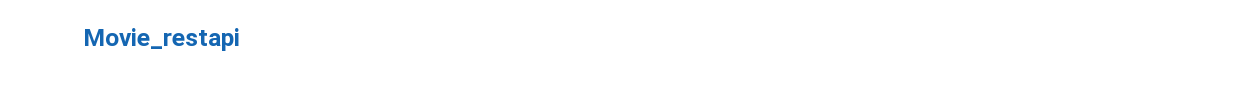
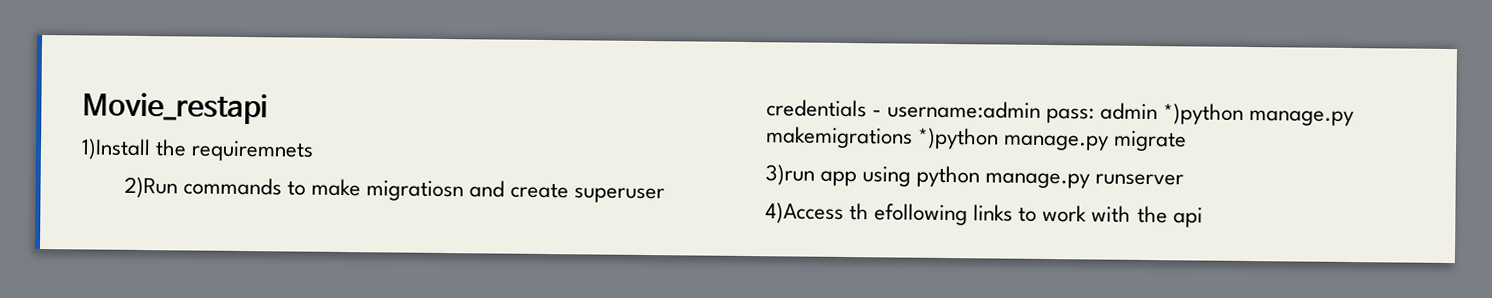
+ 1)Install the requiremnets
+ 2)Run commands to make migratiosn and create superuser credentials - username:admin pass: admin *)python manage.py makemigrations *)python manage.py migrate
+ 3)run app using python manage.py runserver
+ 4)Access th efollowing links to work with the api

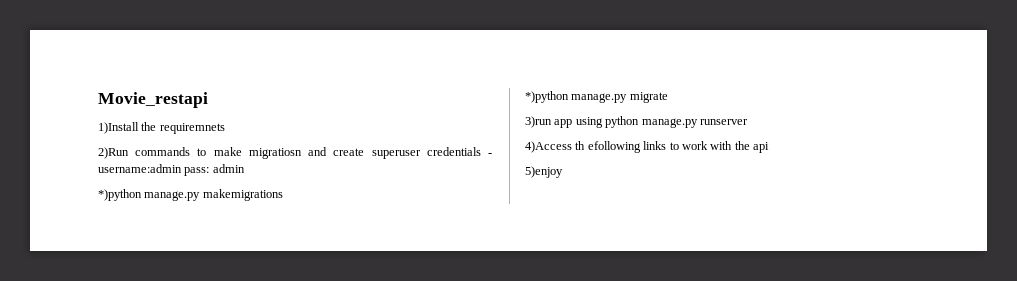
- 2)Run commands to make migratiosn and create superuser credentials - username:admin pass: admin *)python manage.py makemigrations *)python manage.py migrate
+ 2)Run commands to make migratiosn and create superuser credentials - username:admin pass: admin
+ *)python manage.py makemigrations
+ *)python manage.py migrate
+ 5)enjoy

